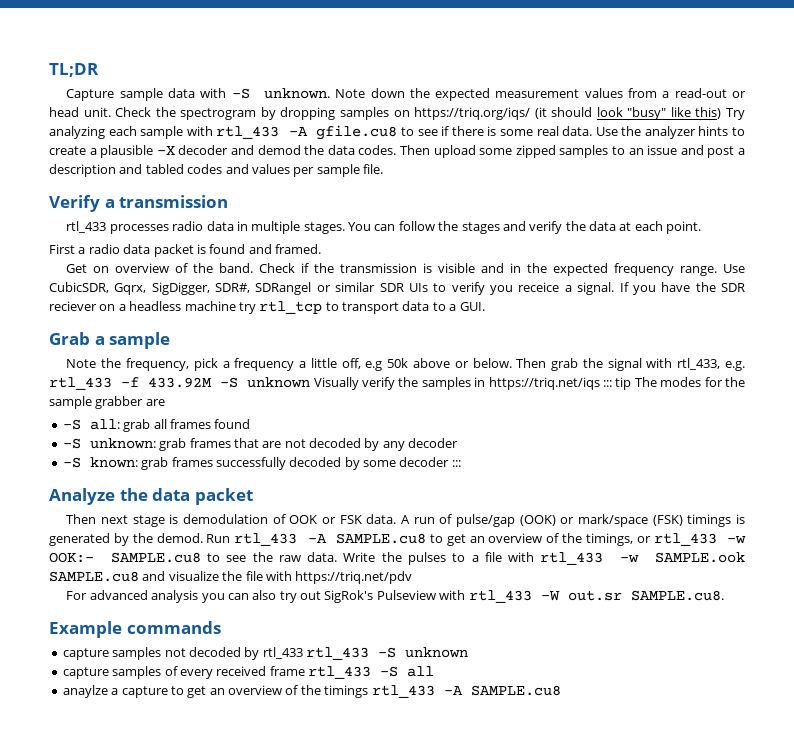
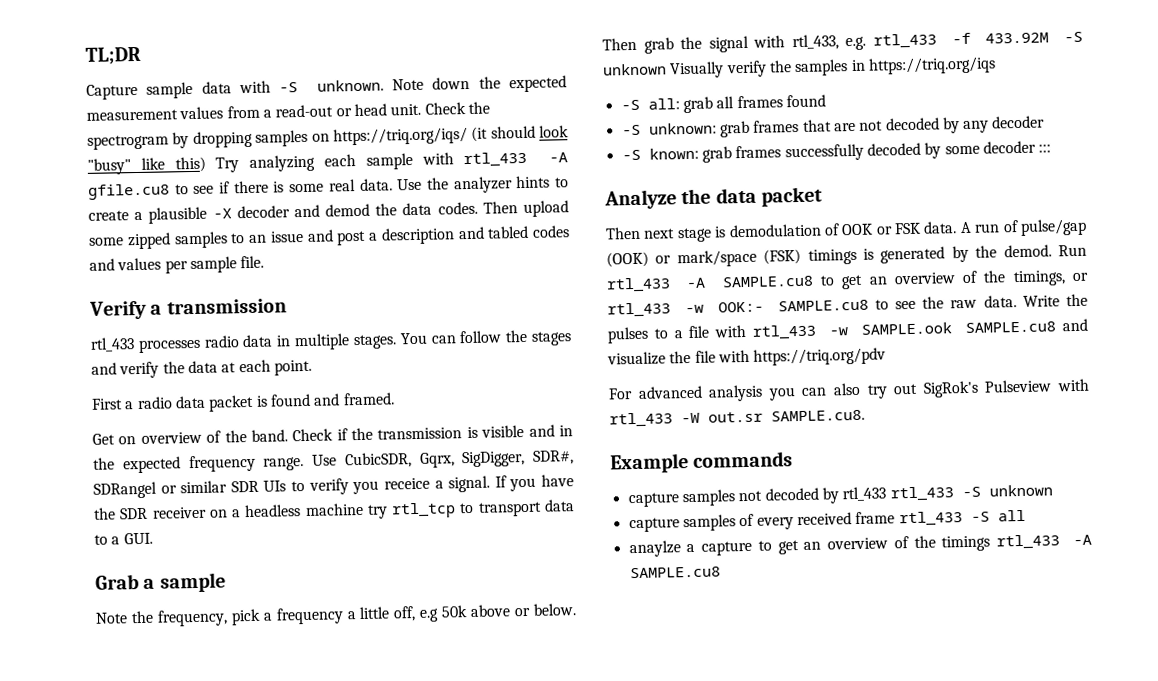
- If you have the SDR reciever on a headless machine try rtl_tcp to transport data to a GUI.
+ If you have the SDR receiver on a headless machine try rtl_tcp to transport data to a GUI.
- Then grab the signal with rtl_433, e.g. rtl_433 -f 433.92M -S unknown Visually verify the samples in https://triq.net/iqs ::: tip The modes for the sample grabber are
+ Then grab the signal with rtl_433, e.g. rtl_433 -f 433.92M -S unknown Visually verify the samples in https://triq.org/iqs
- Write the pulses to a file with rtl_433 -w SAMPLE.ook SAMPLE.cu8 and visualize the file with https://triq.net/pdv
+ Write the pulses to a file with rtl_433 -w SAMPLE.ook SAMPLE.cu8 and visualize the file with https://triq.org/pdv

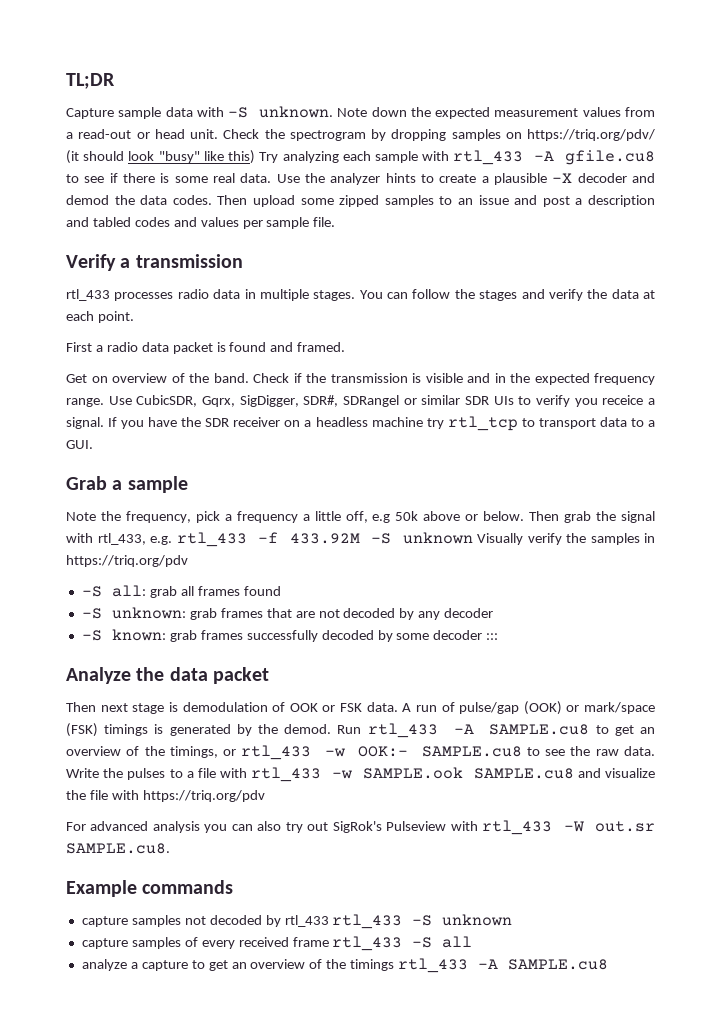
- Check the spectrogram by dropping samples on https://triq.org/iqs/ (it should look "busy" like this) Try analyzing each sample with rtl_433 -A gfile.cu8 to see if there is some real data.
+ Check the spectrogram by dropping samples on https://triq.org/pdv/ (it should look "busy" like this) Try analyzing each sample with rtl_433 -A gfile.cu8 to see if there is some real data.
- Then grab the signal with rtl_433, e.g. rtl_433 -f 433.92M -S unknown Visually verify the samples in https://triq.org/iqs
+ Then grab the signal with rtl_433, e.g. rtl_433 -f 433.92M -S unknown Visually verify the samples in https://triq.org/pdv
- anaylze a capture to get an overview of the timings rtl_433 -A SAMPLE.cu8
+ analyze a capture to get an overview of the timings rtl_433 -A SAMPLE.cu8

